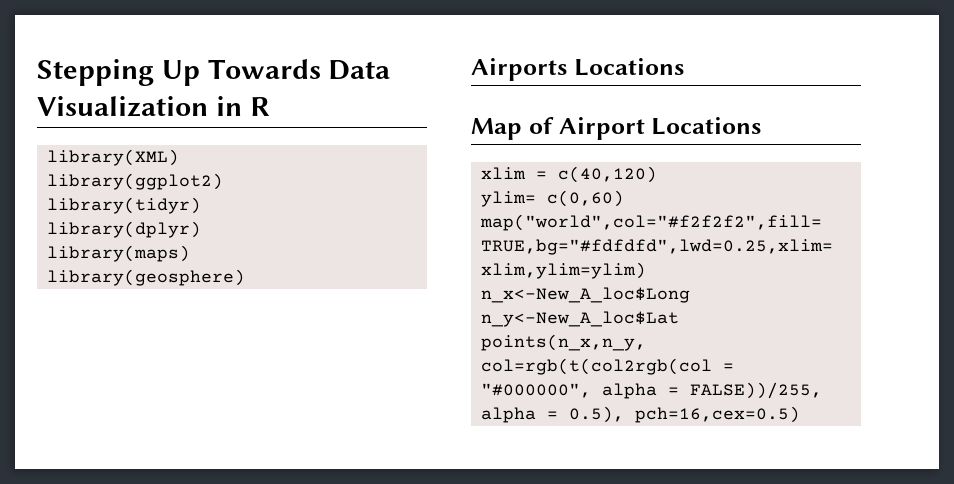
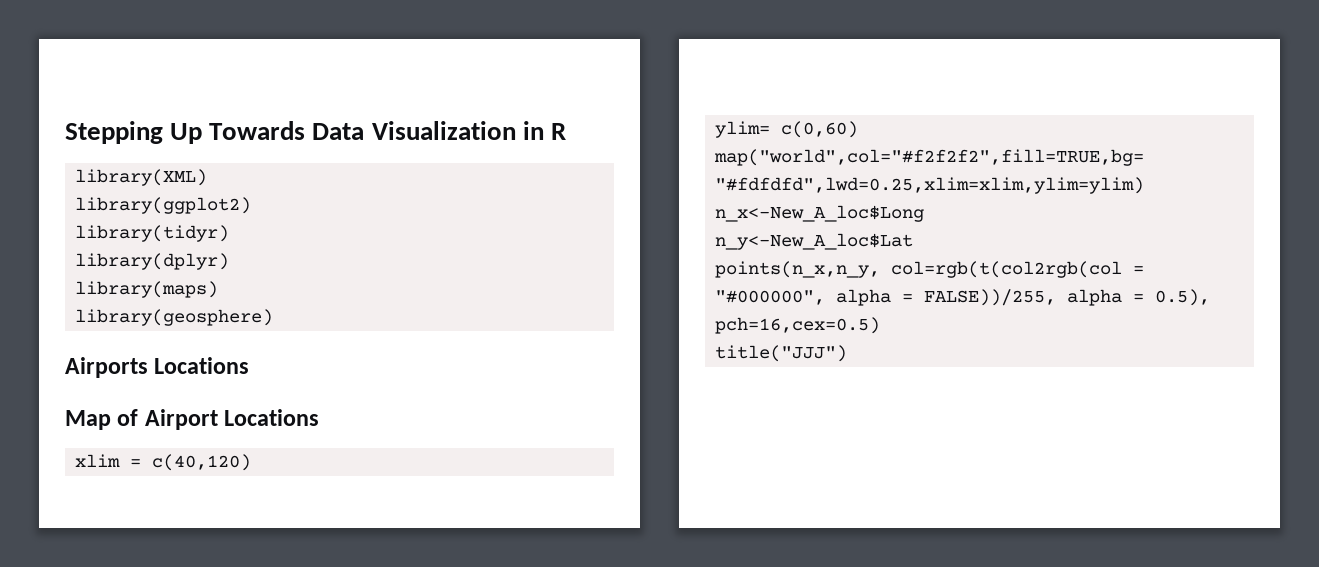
+ title("JJJ")

